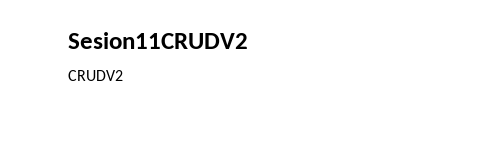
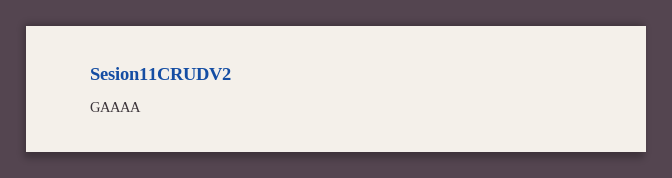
- CRUDV2
+ GAAAA

